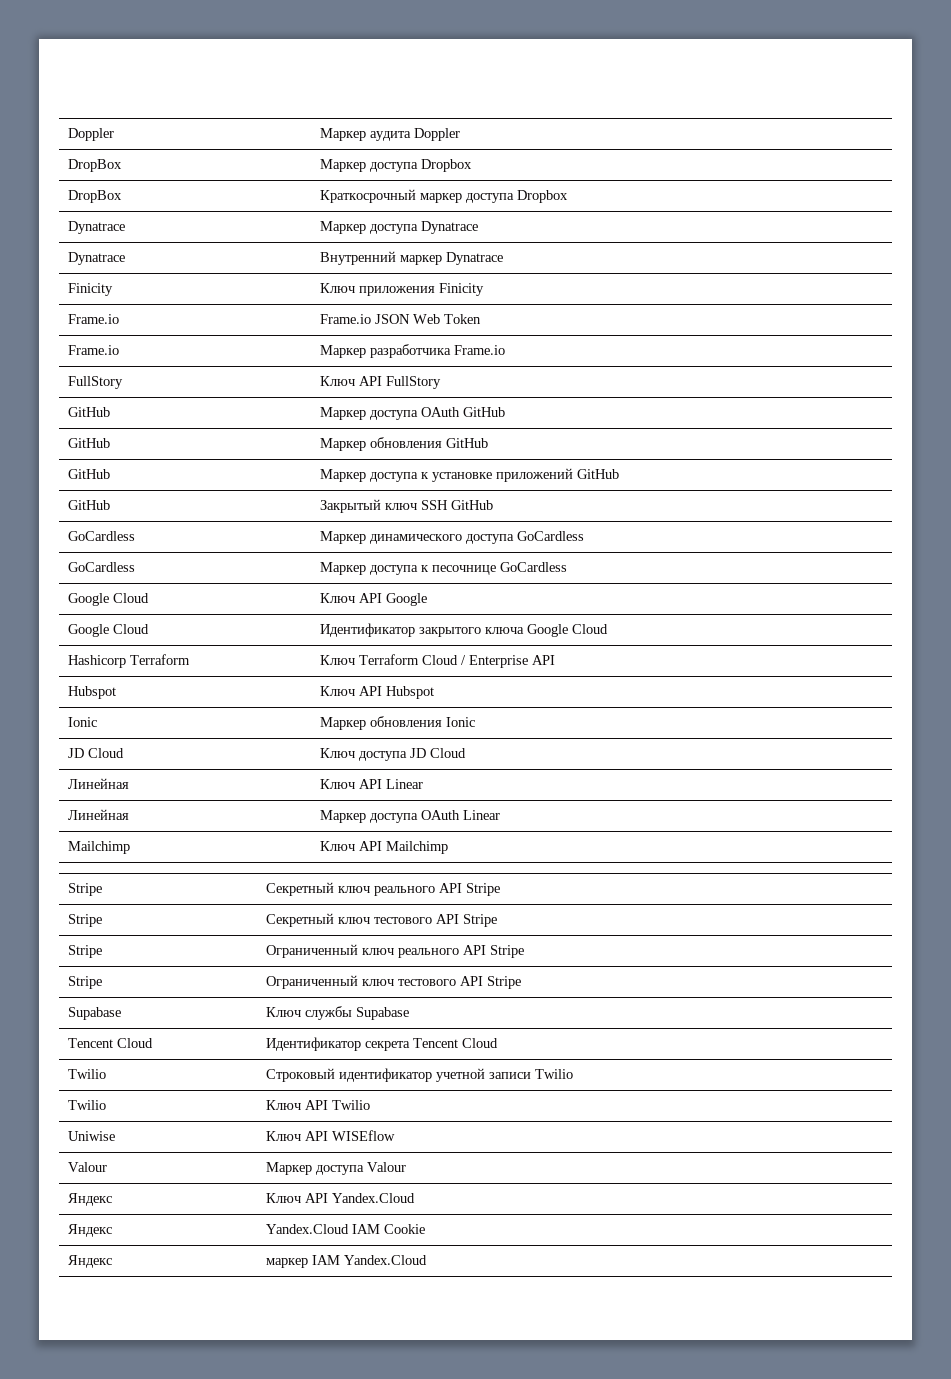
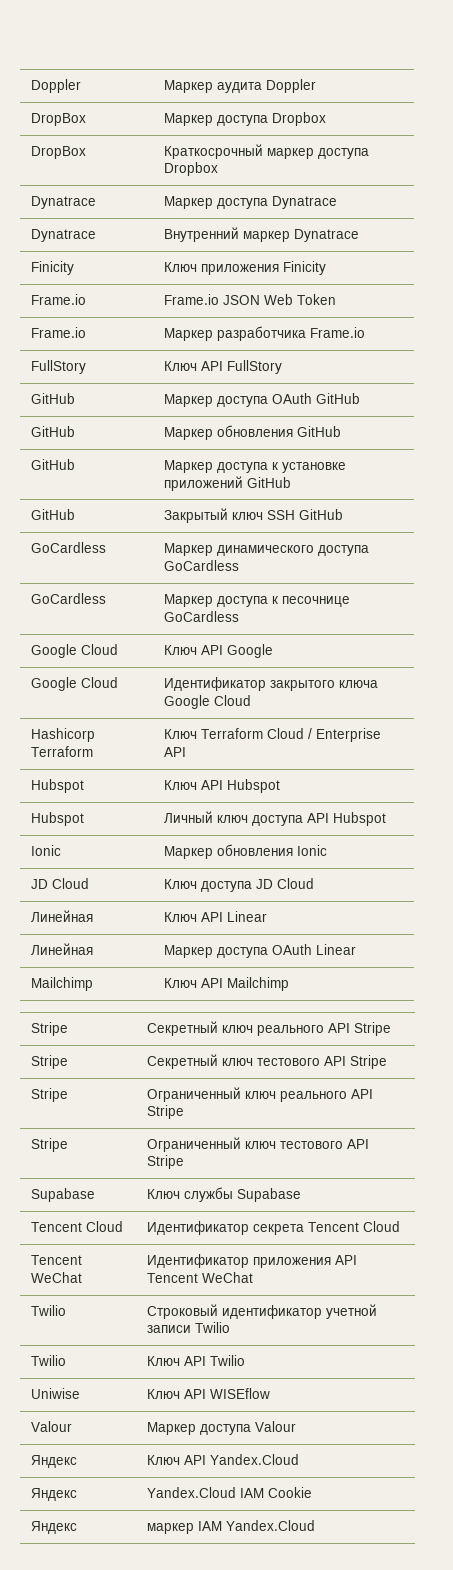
+ Hubspot | Личный ключ доступа API Hubspot
+ Tencent WeChat | Идентификатор приложения API Tencent WeChat

